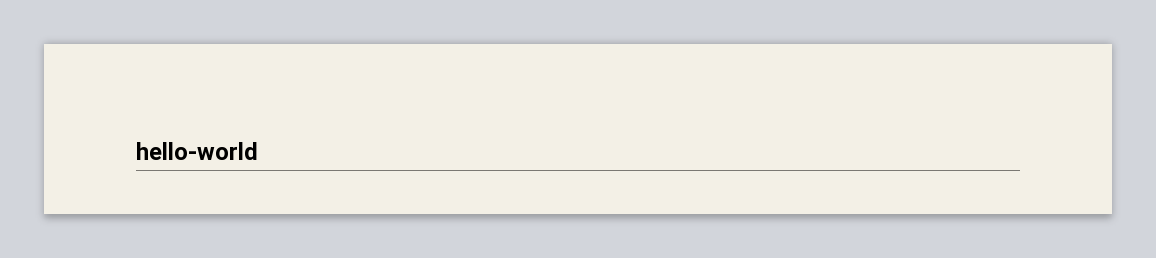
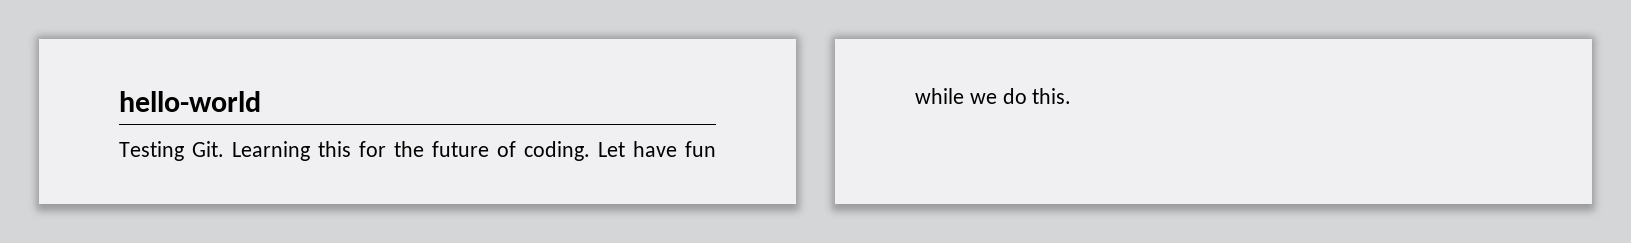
+ Testing Git. Learning this for the future of coding. Let have fun while we do this.

